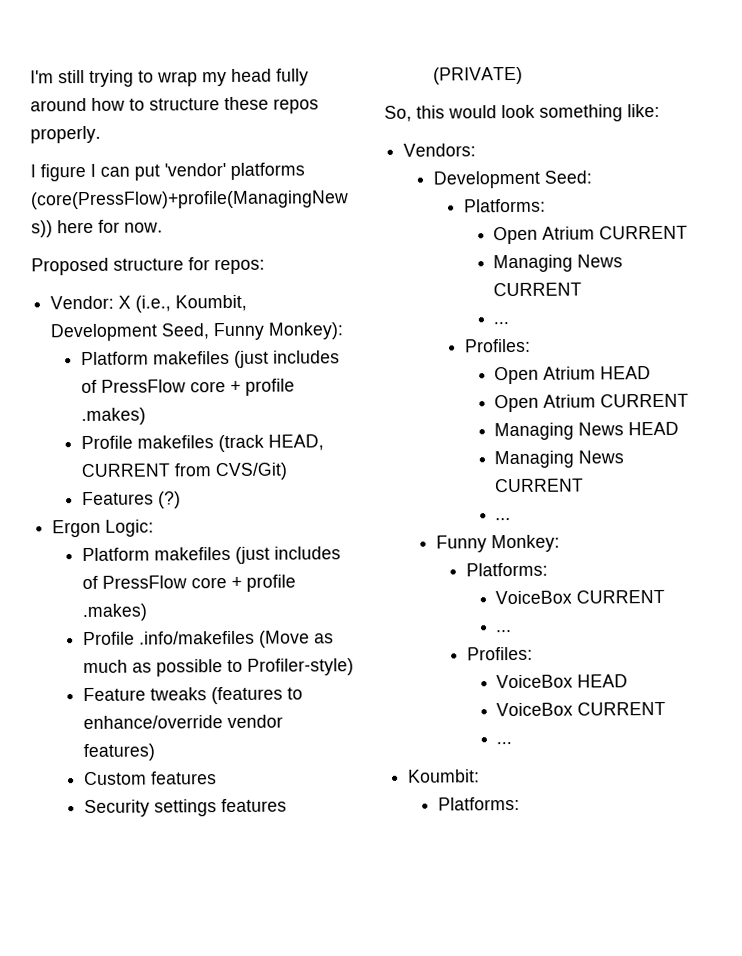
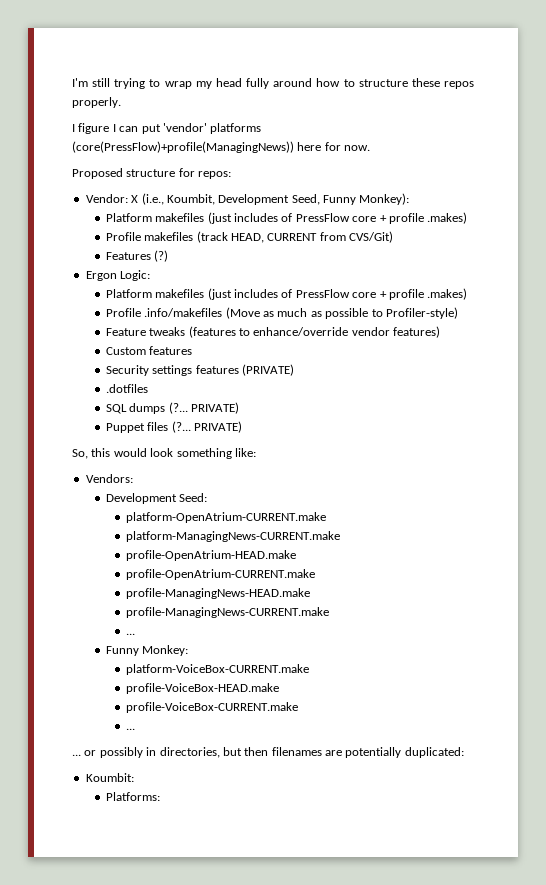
+ .dotfiles
+ SQL dumps (?... PRIVATE)
+ Puppet files (?... PRIVATE)
  Development Seed:
- Platforms:
- Open Atrium CURRENT
- Managing News CURRENT
- ...
- Profiles:
- Open Atrium HEAD
- Open Atrium CURRENT
- Managing News HEAD
- Managing News CURRENT
+ platform-OpenAtrium-CURRENT.make
+ platform-ManagingNews-CURRENT.make
+ profile-OpenAtrium-HEAD.make
+ profile-OpenAtrium-CURRENT.make
+ profile-ManagingNews-HEAD.make
+ profile-ManagingNews-CURRENT.make
  ...
  Funny Monkey:
- Platforms:
- VoiceBox CURRENT
+ platform-VoiceBox-CURRENT.make
+ profile-VoiceBox-HEAD.make
+ profile-VoiceBox-CURRENT.make
  ...
- Profiles:
- VoiceBox HEAD
- VoiceBox CURRENT
- ...
+ ... or possibly in directories, but then filenames are potentially duplicated:

